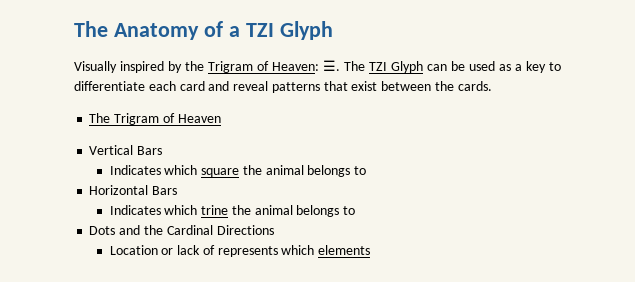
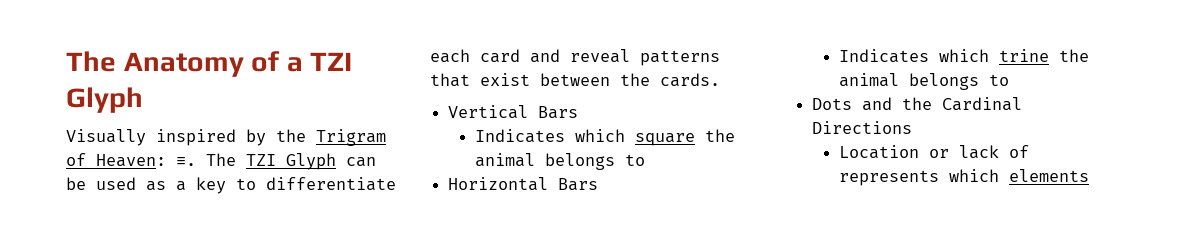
- The Trigram of Heaven

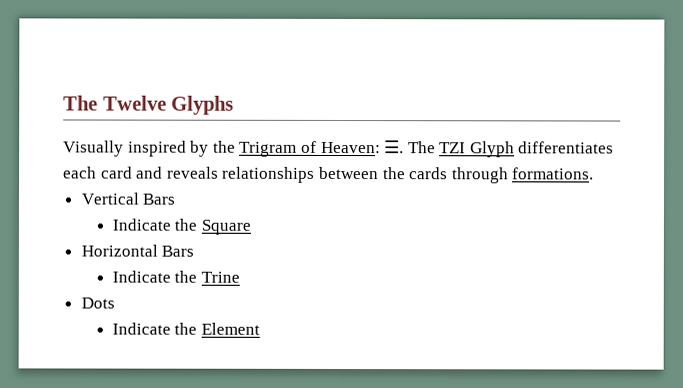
- The Anatomy of a TZI Glyph
+ The Twelve Glyphs
- The TZI Glyph can be used as a key to differentiate each card and reveal patterns that exist between the cards.
+ The TZI Glyph differentiates each card and reveals relationships between the cards through formations.
  Vertical Bars
- Indicates which square the animal belongs to
+ Indicate the Square
  Horizontal Bars
- Indicates which trine the animal belongs to
- Dots and the Cardinal Directions
- Location or lack of represents which elements
+ Indicate the Trine
+ Dots
+ Indicate the Element

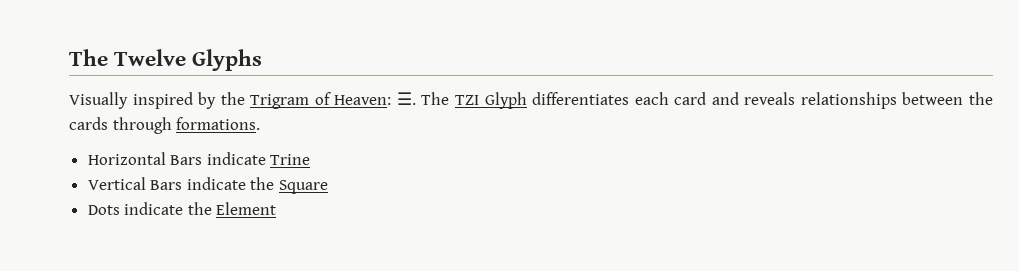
+ Horizontal Bars indicate Trine
- Vertical Bars
- Indicate the Square
+ Vertical Bars indicate the Square
- Horizontal Bars
- Indicate the Trine
- Dots
- Indicate the Element
+ Dots indicate the Element

